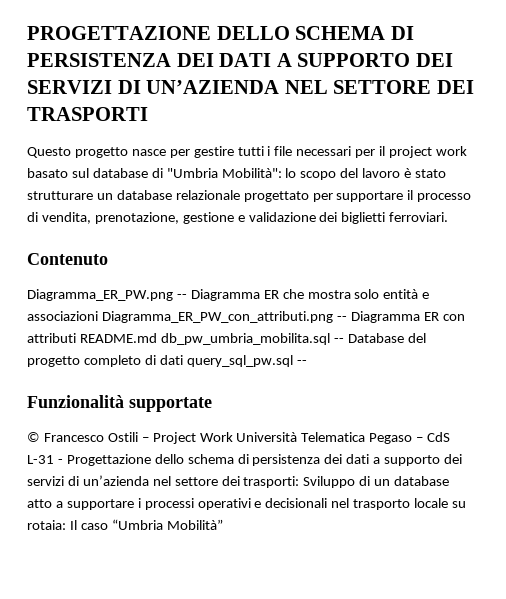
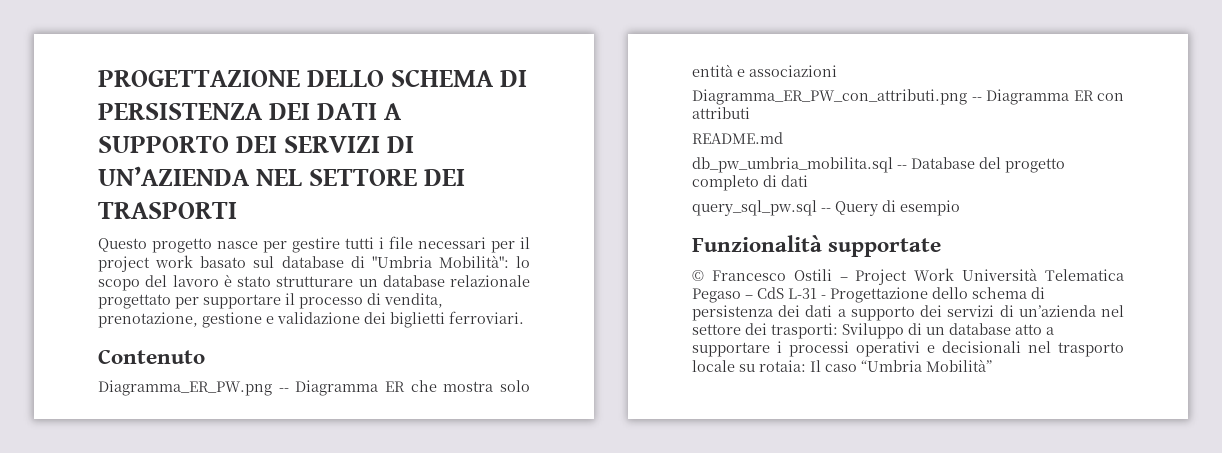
- Diagramma_ER_PW.png -- Diagramma ER che mostra solo entità e associazioni Diagramma_ER_PW_con_attributi.png -- Diagramma ER con attributi README.md db_pw_umbria_mobilita.sql -- Database del progetto completo di dati query_sql_pw.sql --
+ Diagramma_ER_PW.png -- Diagramma ER che mostra solo entità e associazioni
+ Diagramma_ER_PW_con_attributi.png -- Diagramma ER con attributi
+ README.md
+ db_pw_umbria_mobilita.sql -- Database del progetto completo di dati
+ query_sql_pw.sql -- Query di esempio

